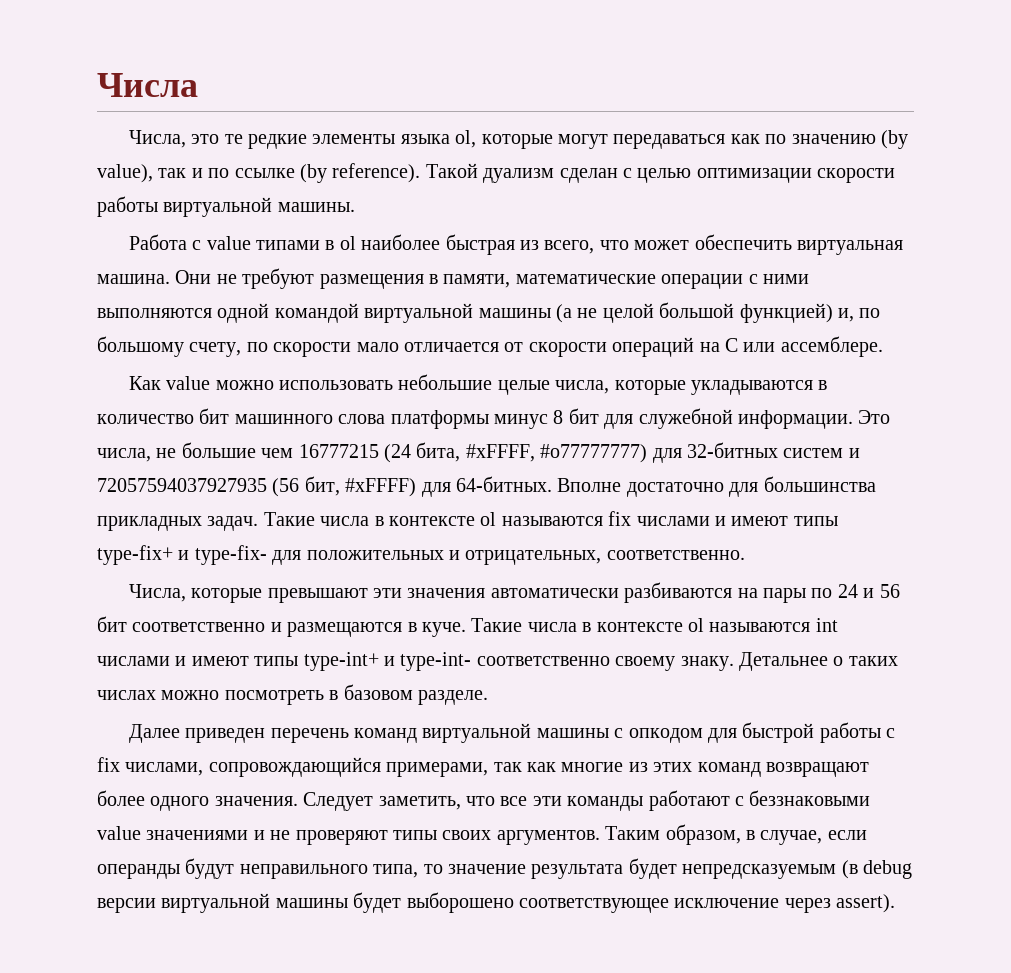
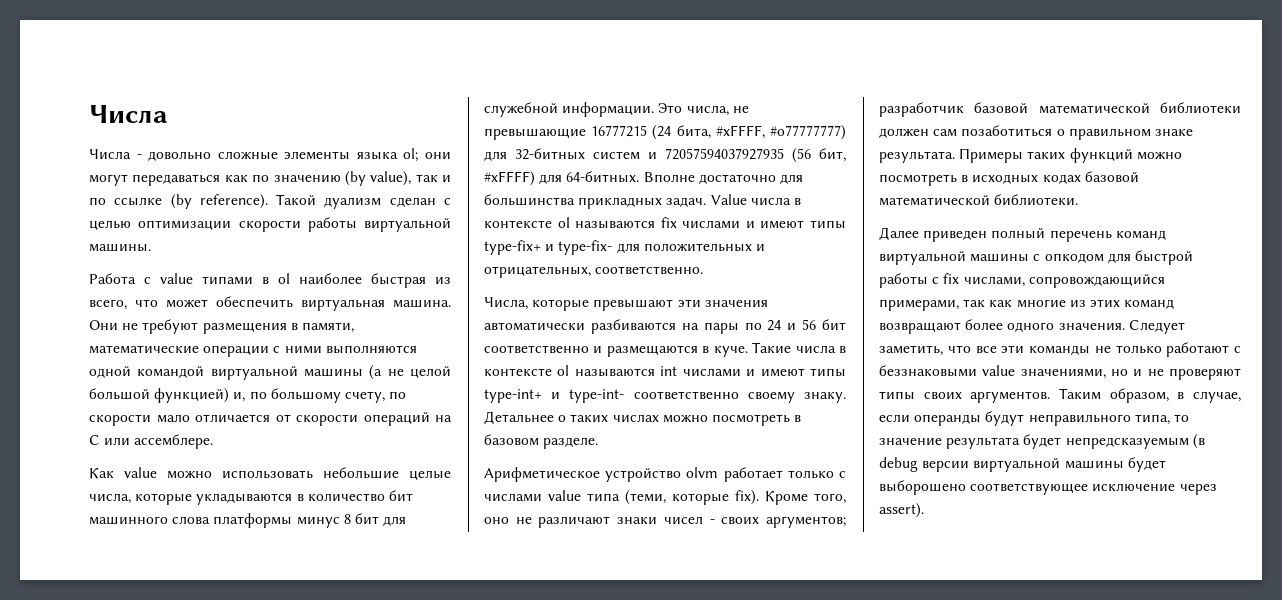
- Числа, это те редкие элементы языка ol, которые могут передаваться как по значению (by value), так и по ссылке (by reference).
+ Числа - довольно сложные элементы языка ol; они могут передаваться как по значению (by value), так и по ссылке (by reference).
- Это числа, не большие чем 16777215 (24 бита, #xFFFF, #o77777777) для 32-битных систем и 72057594037927935 (56 бит, #xFFFF) для 64-битных.
+ Это числа, не превышающие 16777215 (24 бита, #xFFFF, #o77777777) для 32-битных систем и 72057594037927935 (56 бит, #xFFFF) для 64-битных.
- Такие числа в контексте ol называются fix числами и имеют типы type-fix+ и type-fix- для положительных и отрицательных, соответственно.
+ Value числа в контексте ol называются fix числами и имеют типы type-fix+ и type-fix- для положительных и отрицательных, соответственно.
+ Арифметическое устройство olvm работает только с числами value типа (теми, которые fix). Кроме того, оно не различают знаки чисел - своих аргументов; разработчик базовой математической библиотеки должен сам позаботиться о правильном знаке результата. Примеры таких функций можно посмотреть в исходных кодах базовой математической библиотеки.
- Далее приведен перечень команд виртуальной машины с опкодом для быстрой работы с fix числами, сопровождающийся примерами, так как многие из этих команд возвращают более одного значения.
+ Далее приведен полный перечень команд виртуальной машины с опкодом для быстрой работы с fix числами, сопровождающийся примерами, так как многие из этих команд возвращают более одного значения.
- Следует заметить, что все эти команды работают с беззнаковыми value значениями и не проверяют типы своих аргументов.
+ Следует заметить, что все эти команды не только работают с беззнаковыми value значениями, но и не проверяют типы своих аргументов.

